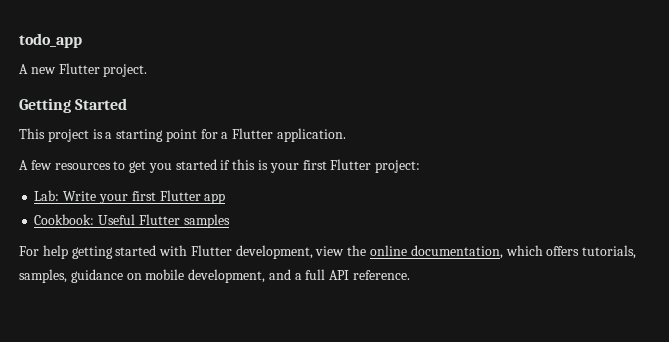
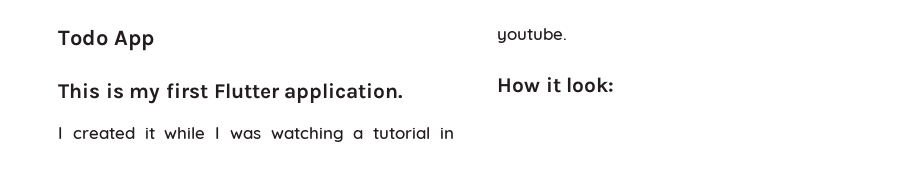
- todo_app
- A new Flutter project.
- Getting Started
- This project is a starting point for a Flutter application.
- A few resources to get you started if this is your first Flutter project:
- Lab: Write your first Flutter app
- Cookbook: Useful Flutter samples
- For help getting started with Flutter development, view the online documentation, which offers tutorials, samples, guidance on mobile development, and a full API reference.
+ Todo App
+ This is my first Flutter application.
+ I created it while I was watching a tutorial in youtube.
+ How it look:

